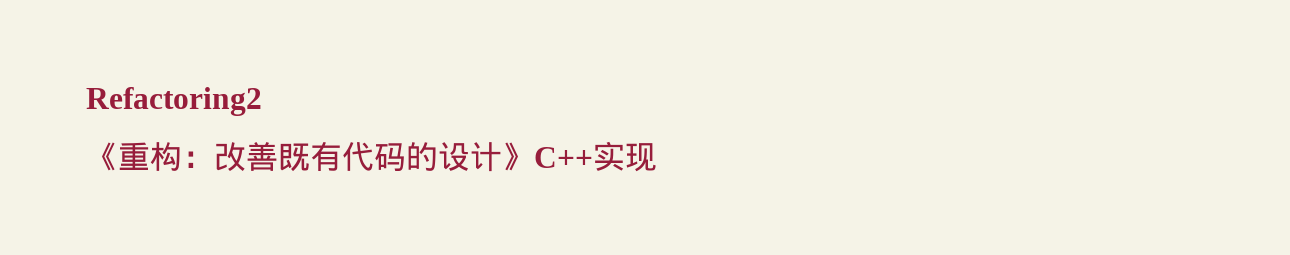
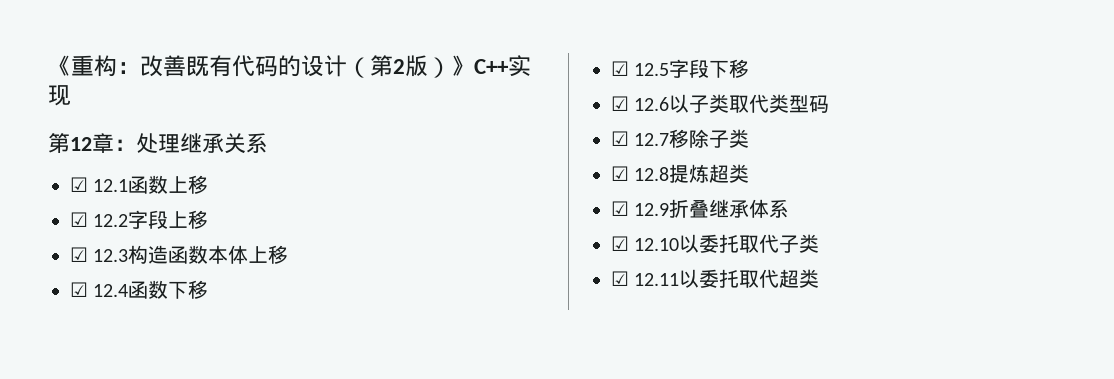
- Refactoring2
- 《重构：改善既有代码的设计》C++实现
+ 《重构：改善既有代码的设计（第2版）》C++实现
+ 第12章：处理继承关系
+ ☑ 12.1函数上移
+ ☑ 12.2字段上移
+ ☑ 12.3构造函数本体上移
+ ☑ 12.4函数下移
+ ☑ 12.5字段下移
+ ☑ 12.6以子类取代类型码
+ ☑ 12.7移除子类
+ ☑ 12.8提炼超类
+ ☑ 12.9折叠继承体系
+ ☑ 12.10以委托取代子类
+ ☑ 12.11以委托取代超类

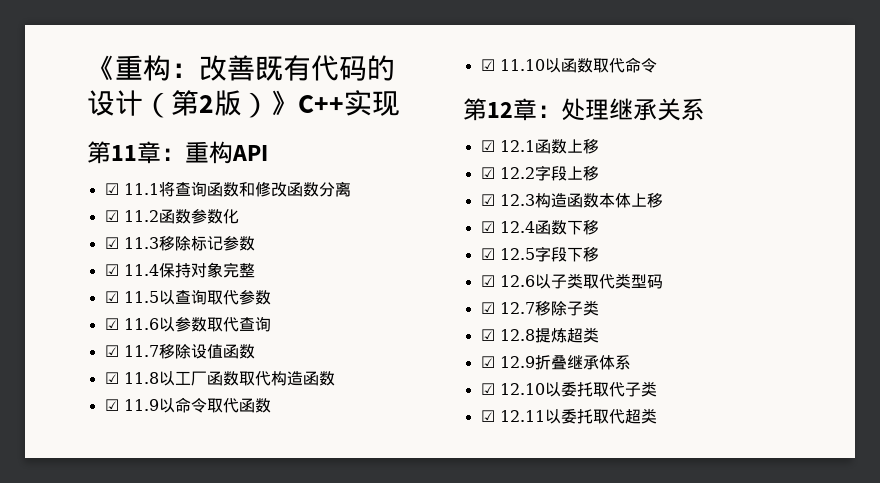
+ 第11章：重构API
+ ☑ 11.1将查询函数和修改函数分离
+ ☑ 11.2函数参数化
+ ☑ 11.3移除标记参数
+ ☑ 11.4保持对象完整
+ ☑ 11.5以查询取代参数
+ ☑ 11.6以参数取代查询
+ ☑ 11.7移除设值函数
+ ☑ 11.8以工厂函数取代构造函数
+ ☑ 11.9以命令取代函数
+ ☑ 11.10以函数取代命令

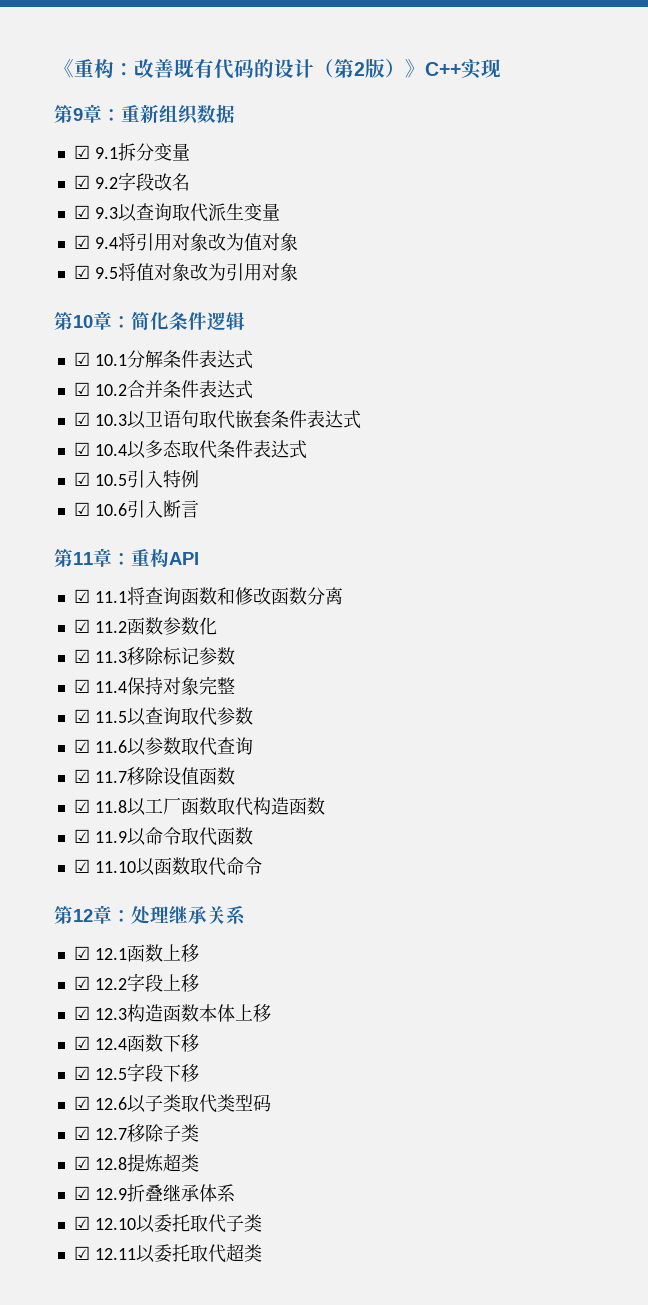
+ 第9章：重新组织数据
+ ☑ 9.1拆分变量
+ ☑ 9.2字段改名
+ ☑ 9.3以查询取代派生变量
+ ☑ 9.4将引用对象改为值对象
+ ☑ 9.5将值对象改为引用对象
+ 第10章：简化条件逻辑
+ ☑ 10.1分解条件表达式
+ ☑ 10.2合并条件表达式
+ ☑ 10.3以卫语句取代嵌套条件表达式
+ ☑ 10.4以多态取代条件表达式
+ ☑ 10.5引入特例
+ ☑ 10.6引入断言

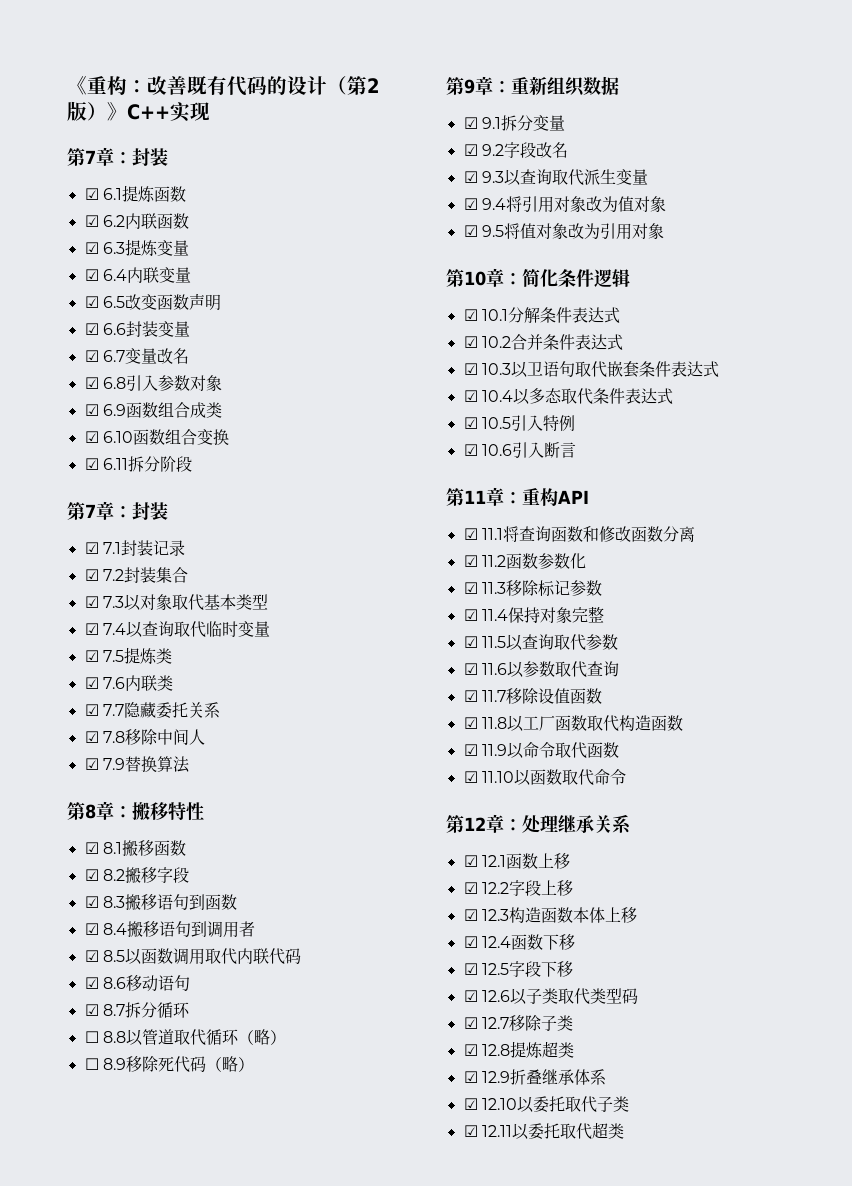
  《重构：改善既有代码的设计（第2版）》C++实现
+ 第7章：封装
+ ☑ 6.1提炼函数
+ ☑ 6.2内联函数
+ ☑ 6.3提炼变量
+ ☑ 6.4内联变量
+ ☑ 6.5改变函数声明
+ ☑ 6.6封装变量
+ ☑ 6.7变量改名
+ ☑ 6.8引入参数对象
+ ☑ 6.9函数组合成类
+ ☑ 6.10函数组合变换
+ ☑ 6.11拆分阶段
+ 第7章：封装
+ ☑ 7.1封装记录
+ ☑ 7.2封装集合
+ ☑ 7.3以对象取代基本类型
+ ☑ 7.4以查询取代临时变量
+ ☑ 7.5提炼类
+ ☑ 7.6内联类
+ ☑ 7.7隐藏委托关系
+ ☑ 7.8移除中间人
+ ☑ 7.9替换算法
+ 第8章：搬移特性
+ ☑ 8.1搬移函数
+ ☑ 8.2搬移字段
+ ☑ 8.3搬移语句到函数
+ ☑ 8.4搬移语句到调用者
+ ☑ 8.5以函数调用取代内联代码
+ ☑ 8.6移动语句
+ ☑ 8.7拆分循环
+ ☐ 8.8以管道取代循环（略）
+ ☐ 8.9移除死代码（略）

